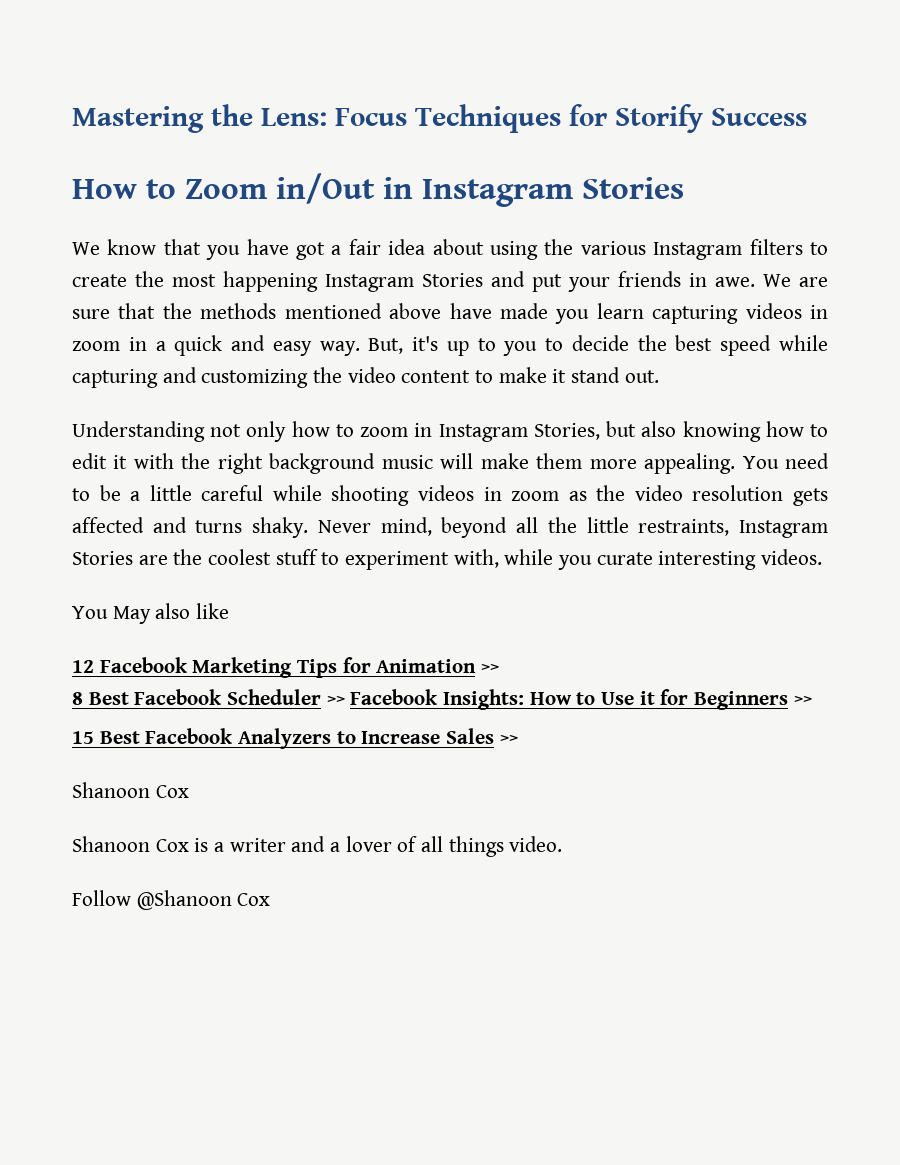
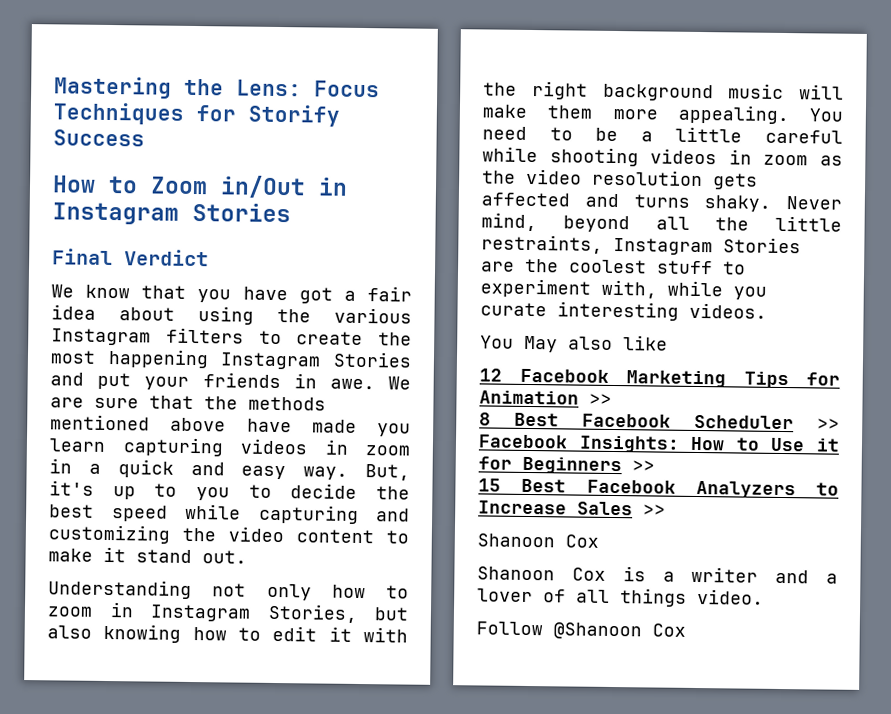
+ Final Verdict

